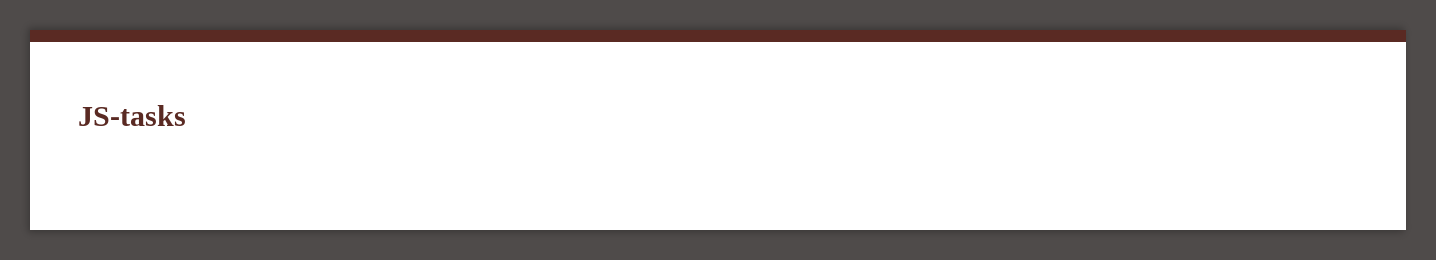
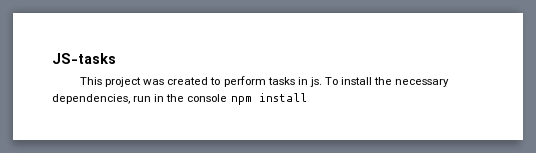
+ This project was created to perform tasks in js. To install the necessary dependencies, run in the console npm install

